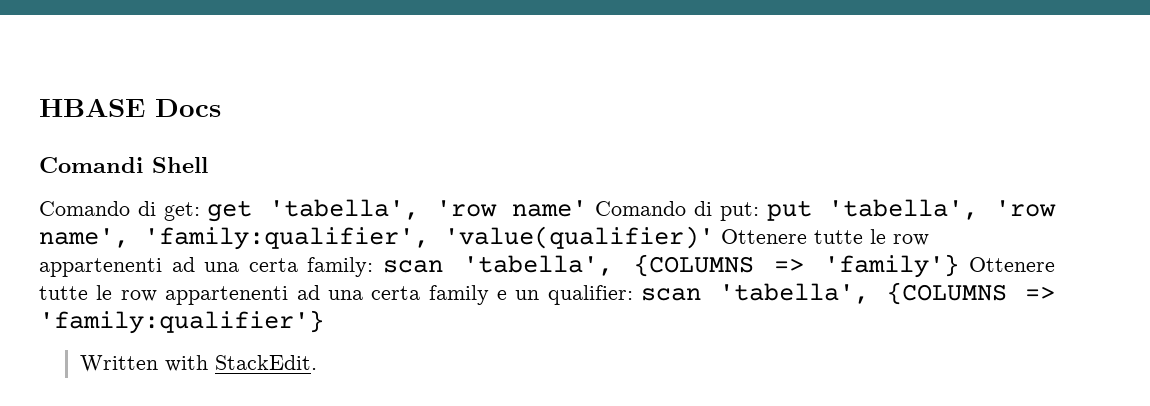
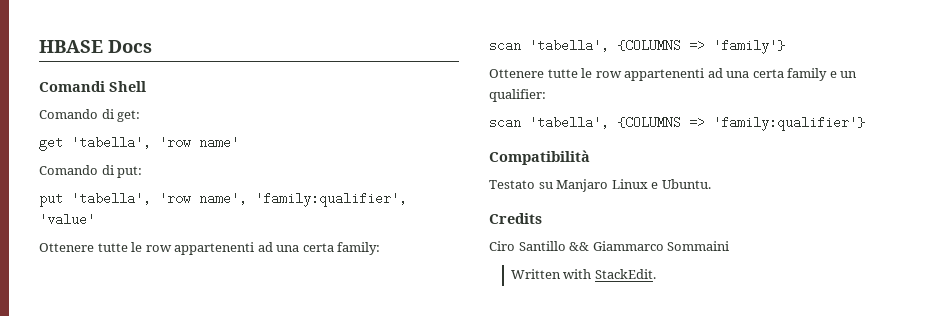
- Comando di get: get 'tabella', 'row name' Comando di put: put 'tabella', 'row name', 'family:qualifier', 'value(qualifier)' Ottenere tutte le row appartenenti ad una certa family: scan 'tabella', {COLUMNS => 'family'} Ottenere tutte le row appartenenti ad una certa family e un qualifier: scan 'tabella', {COLUMNS => 'family:qualifier'}
+ Comando di get:
+ get 'tabella', 'row name'
+ Comando di put:
+ put 'tabella', 'row name', 'family:qualifier', 'value'
+ Ottenere tutte le row appartenenti ad una certa family:
+ scan 'tabella', {COLUMNS => 'family'}
+ Ottenere tutte le row appartenenti ad una certa family e un qualifier:
+ scan 'tabella', {COLUMNS => 'family:qualifier'}
+ Compatibilità
+ Testato su Manjaro Linux e Ubuntu.
+ Credits
+ Ciro Santillo && Giammarco Sommaini

